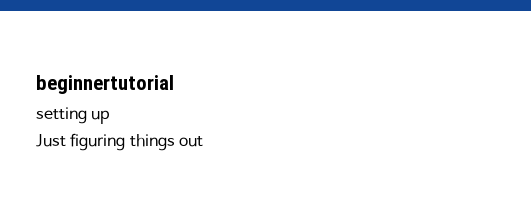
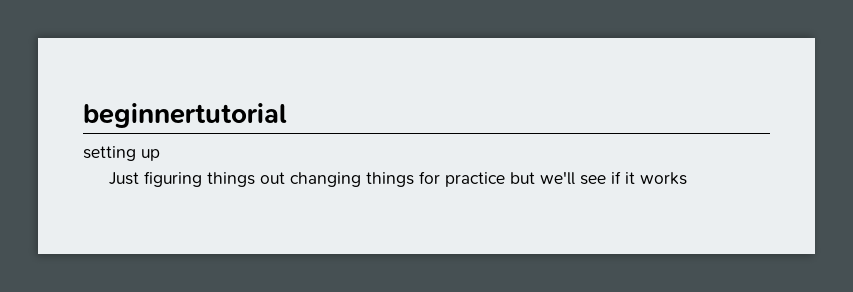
- Just figuring things out
+ Just figuring things out changing things for practice but we'll see if it works

